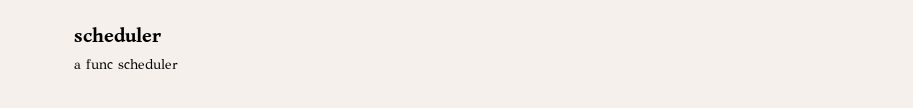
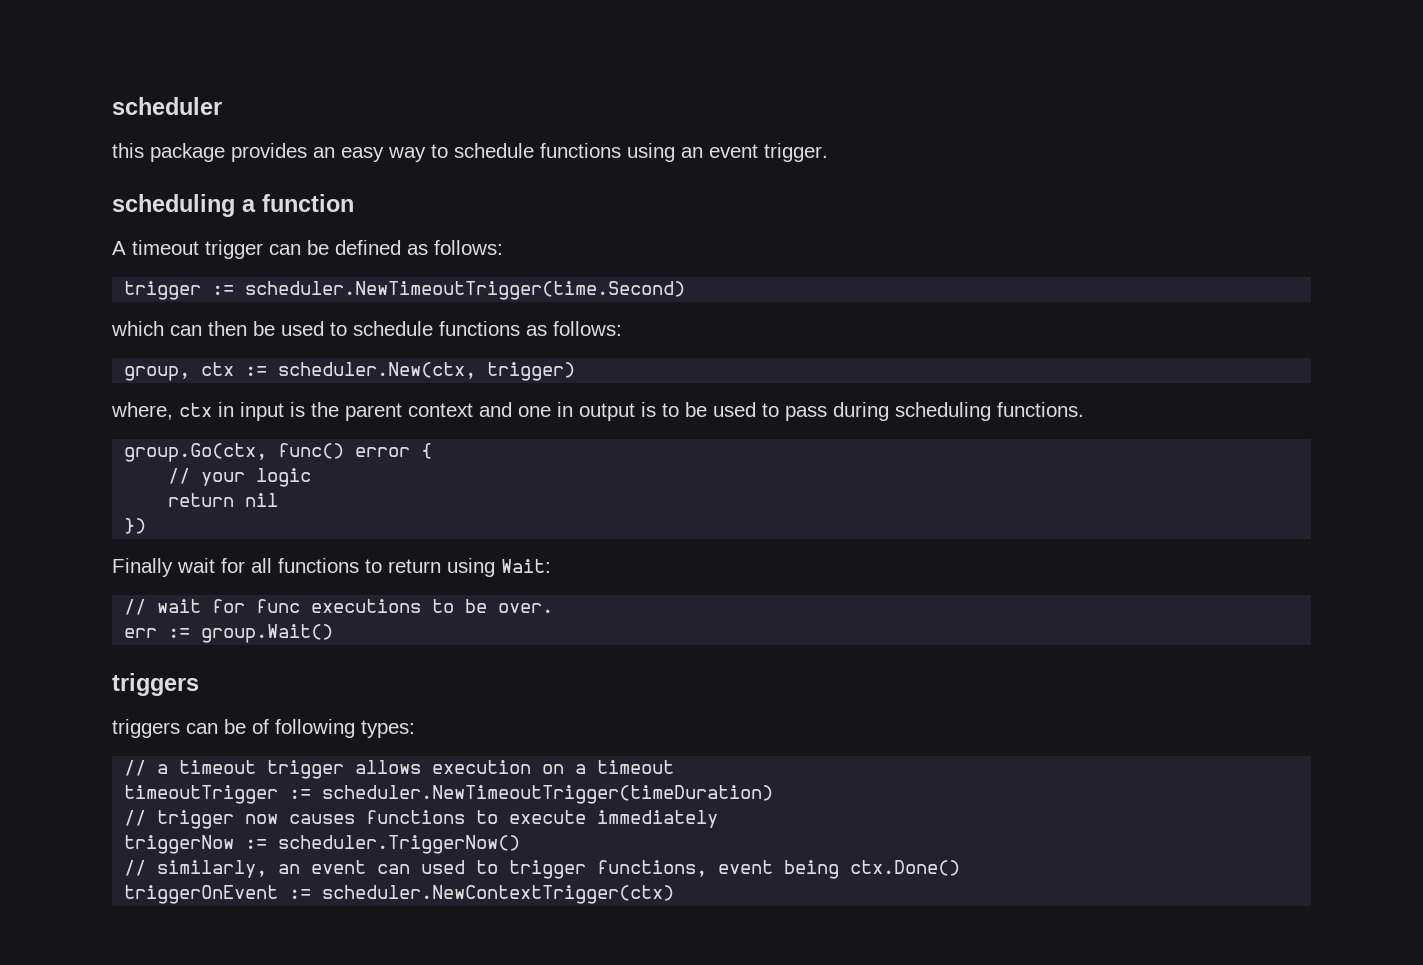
- a func scheduler
+ this package provides an easy way to schedule functions using an event trigger.
+ scheduling a function
+ A timeout trigger can be defined as follows:
+ trigger := scheduler.NewTimeoutTrigger(time.Second)
+ which can then be used to schedule functions as follows:
+ group, ctx := scheduler.New(ctx, trigger)
+ where, ctx in input is the parent context and one in output is to be used to pass during scheduling functions.
+ group.Go(ctx, func() error {
+ // your logic
+ return nil
+ })
+ Finally wait for all functions to return using Wait:
+ // wait for func executions to be over.
+ err := group.Wait()
+ triggers
+ triggers can be of following types:
+ // a timeout trigger allows execution on a timeout
+ timeoutTrigger := scheduler.NewTimeoutTrigger(timeDuration)
+ // trigger now causes functions to execute immediately
+ triggerNow := scheduler.TriggerNow()
+ // similarly, an event can used to trigger functions, event being ctx.Done()
+ triggerOnEvent := scheduler.NewContextTrigger(ctx)

